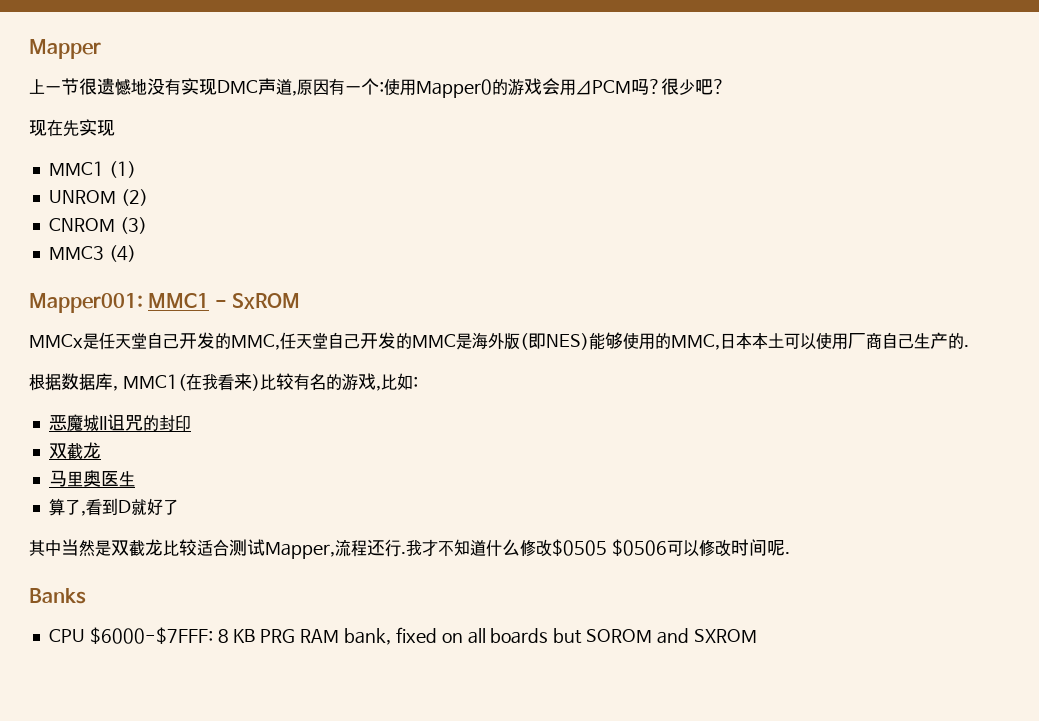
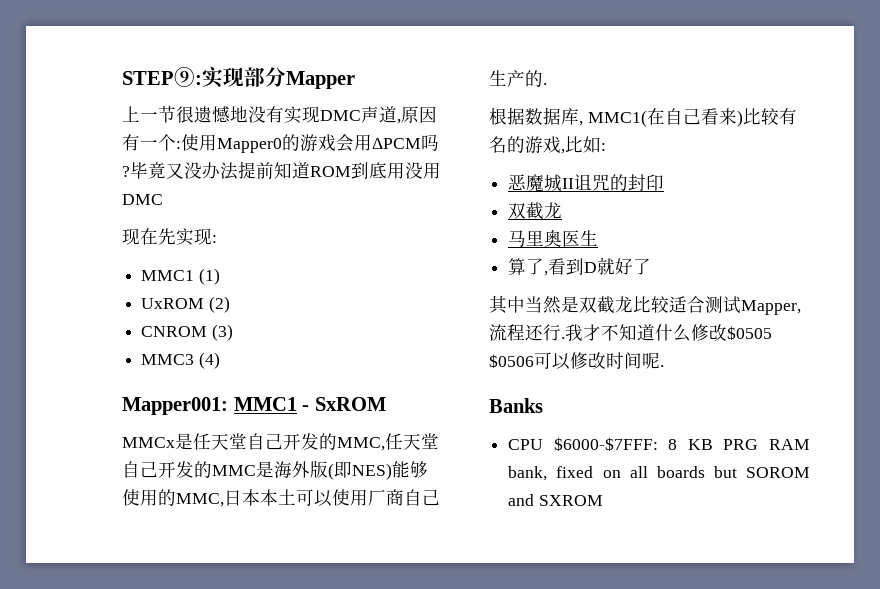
- Mapper
+ STEP⑨:实现部分Mapper
- 很少吧?
+ 毕竟又没办法提前知道ROM到底用没用DMC
- 现在先实现
+ 现在先实现:
- UNROM (2)
+ UxROM (2)
- 根据数据库, MMC1(在我看来)比较有名的游戏,比如:
+ 根据数据库, MMC1(在自己看来)比较有名的游戏,比如:

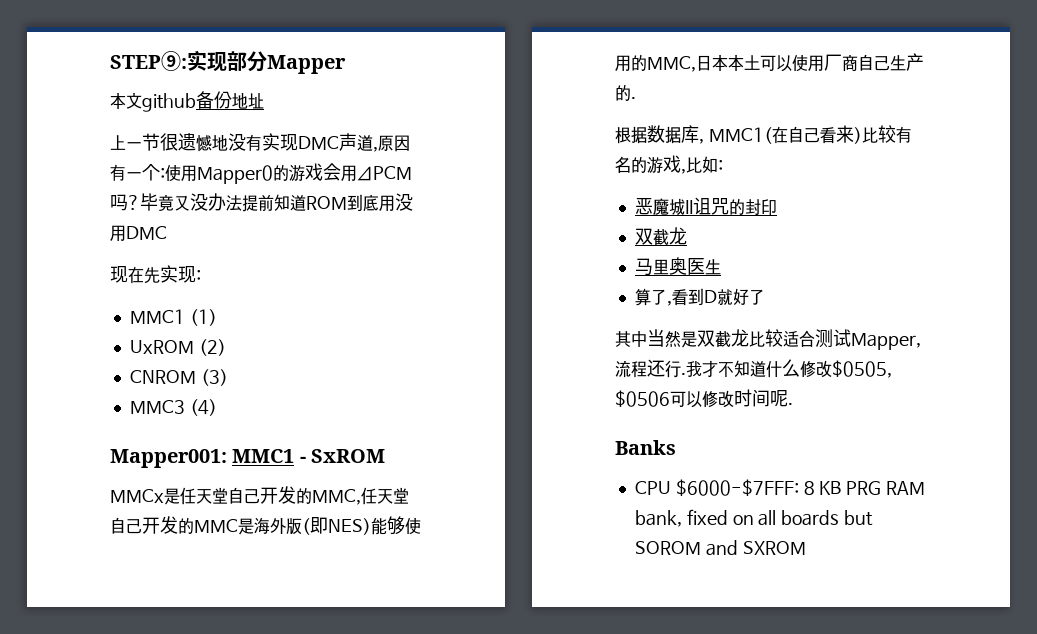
+ 本文github备份地址
- 我才不知道什么修改$0505 $0506可以修改时间呢.
+ 我才不知道什么修改$0505, $0506可以修改时间呢.

